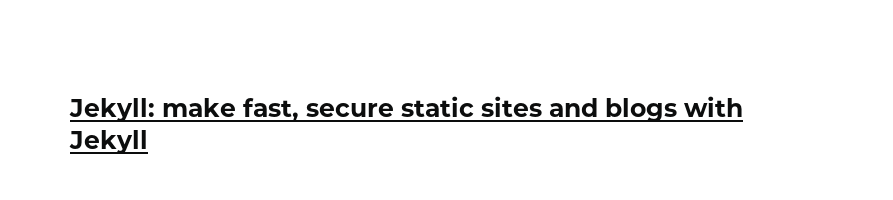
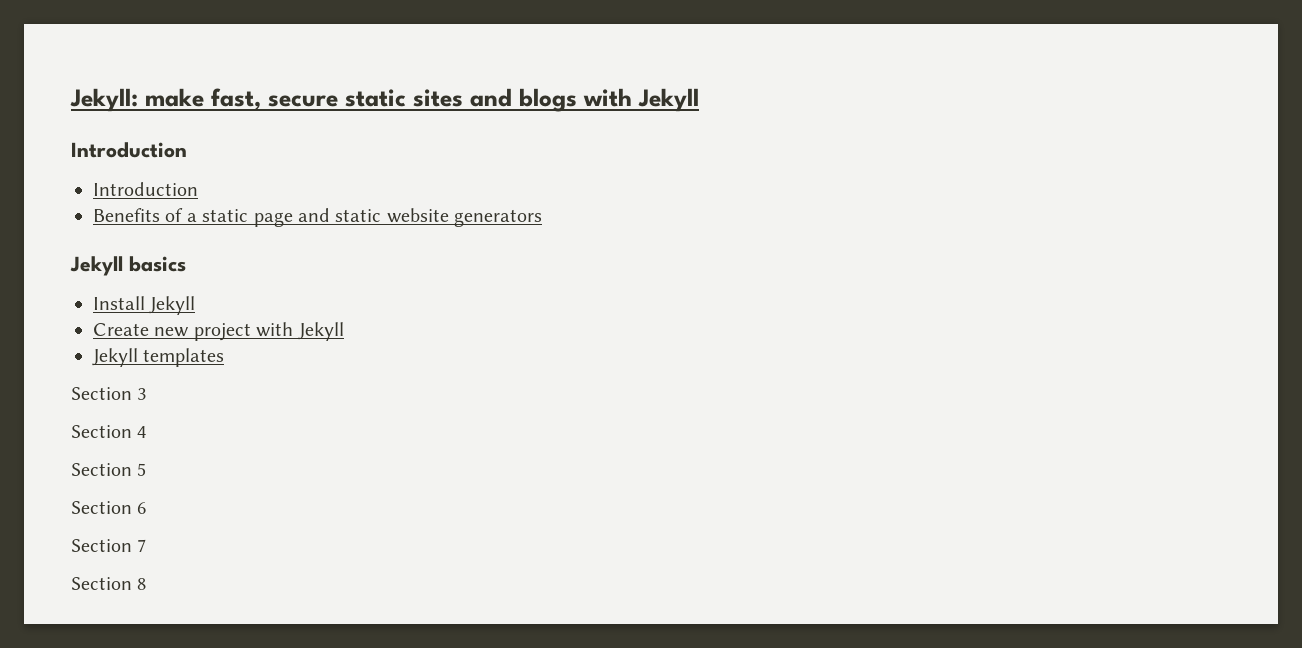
  Jekyll: make fast, secure static sites and blogs with Jekyll
+ Introduction
+ Introduction
+ Benefits of a static page and static website generators
+ Jekyll basics
+ Install Jekyll
+ Create new project with Jekyll
+ Jekyll templates
+ Section 3
+ Section 4
+ Section 5
+ Section 6
+ Section 7
+ Section 8

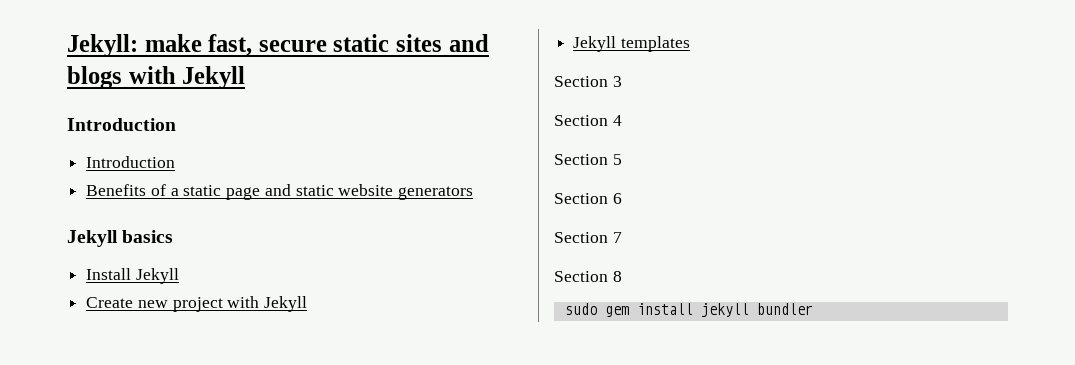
+ sudo gem install jekyll bundler

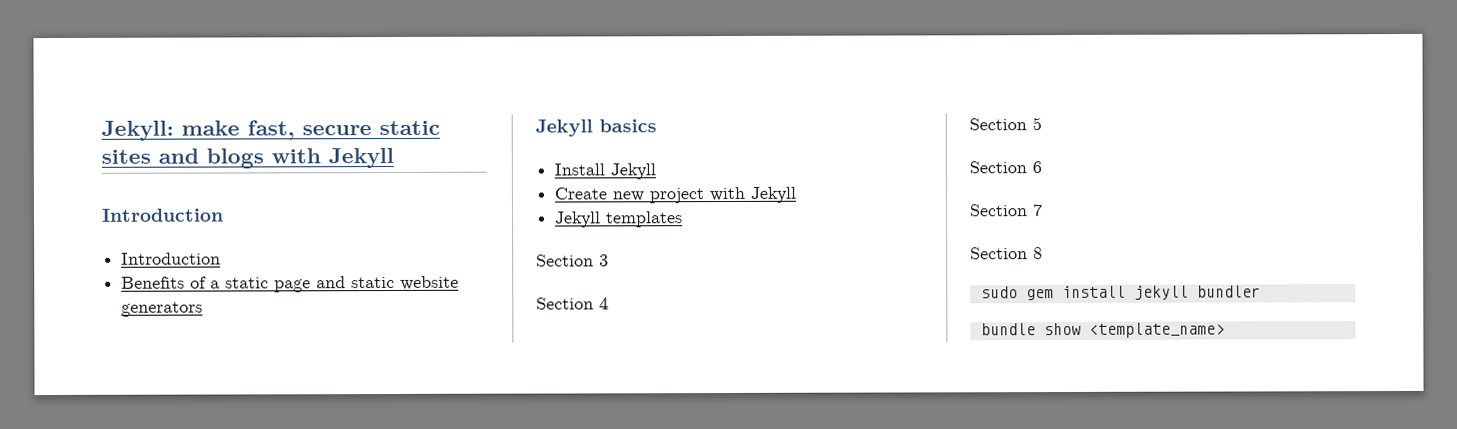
+ bundle show <template_name>

